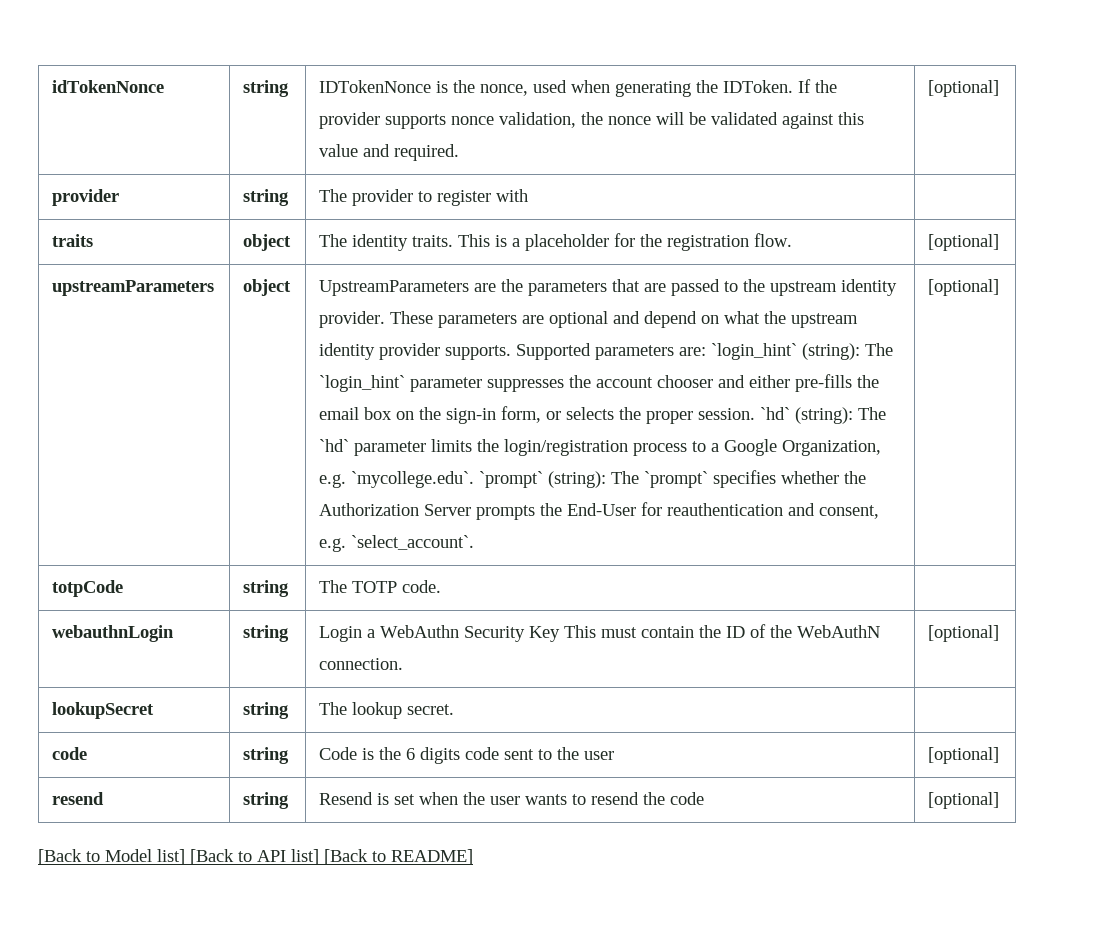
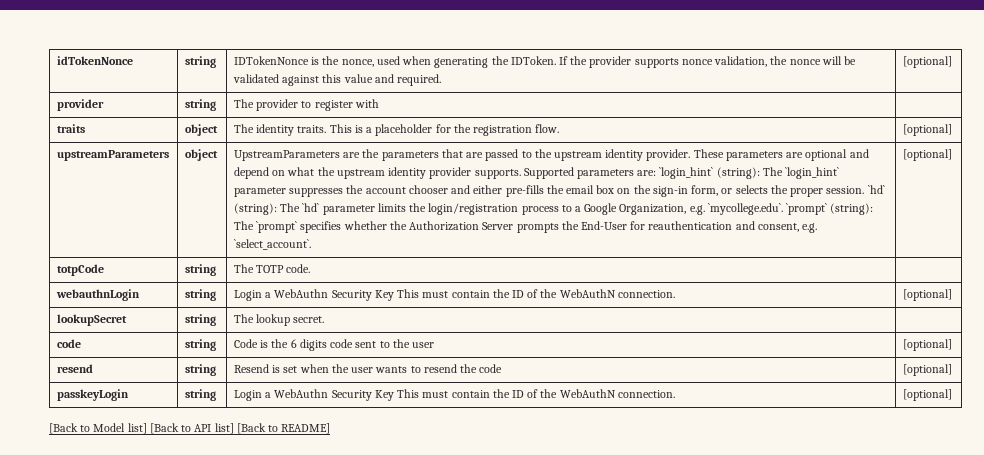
+ passkeyLogin | string | Login a WebAuthn Security Key This must contain the ID of the WebAuthN connection. | [optional]

